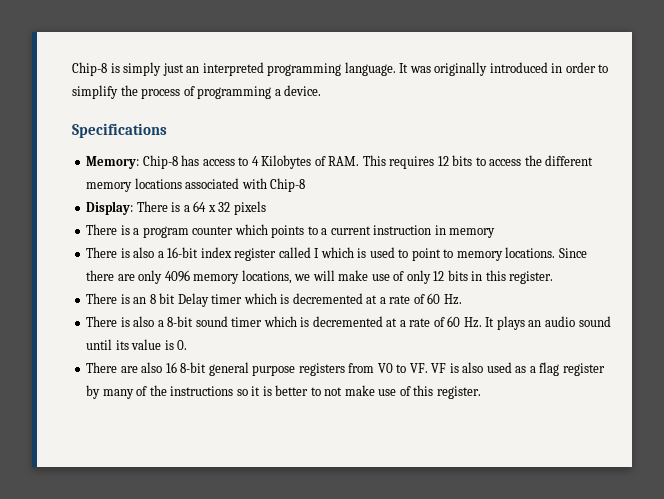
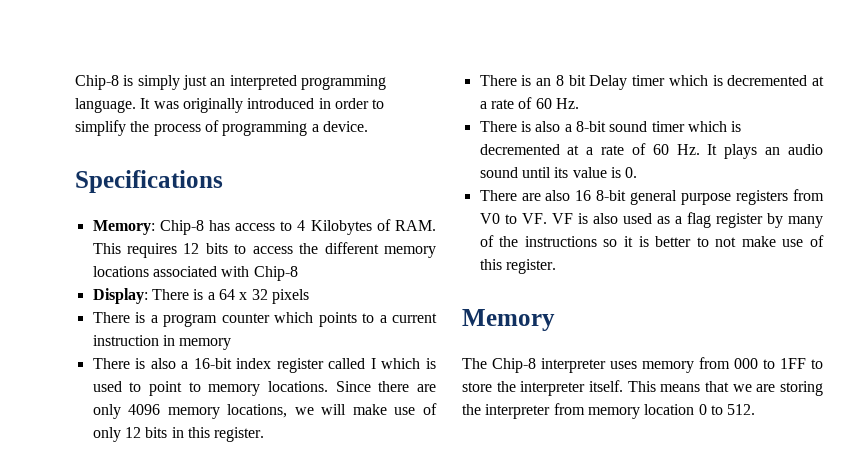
+ Memory
+ The Chip-8 interpreter uses memory from 000 to 1FF to store the interpreter itself. This means that we are storing the interpreter from memory location 0 to 512.

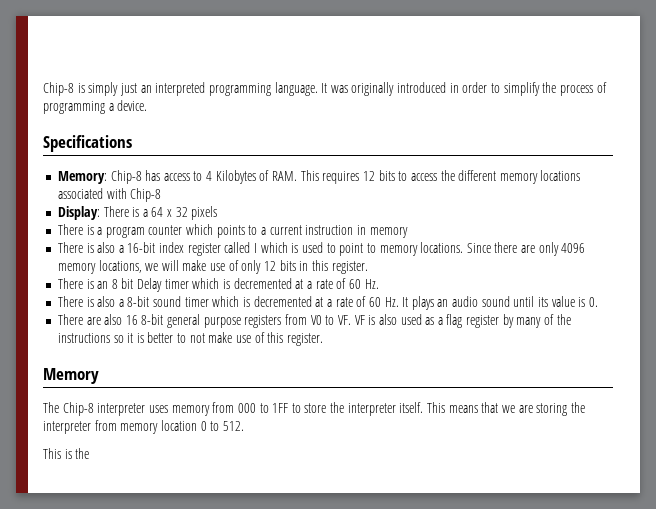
+ This is the

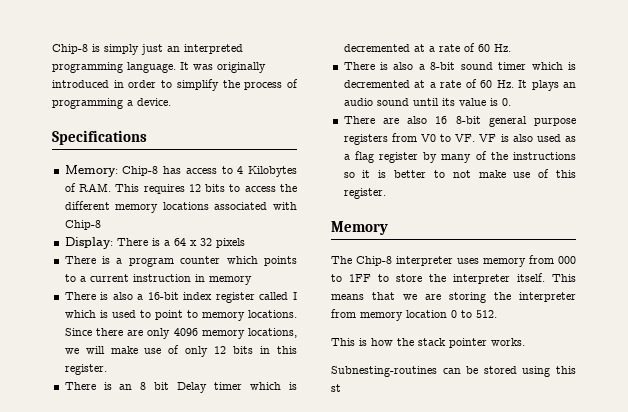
- This is the
+ This is how the stack pointer works.
+ Subnesting-routines can be stored using this st

